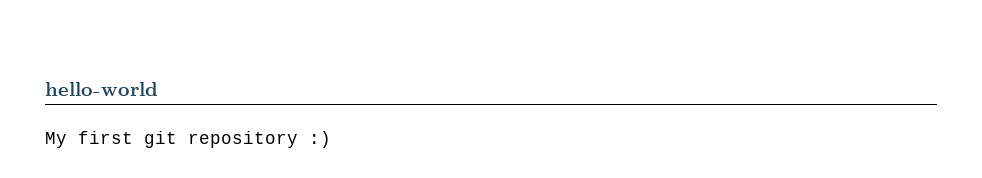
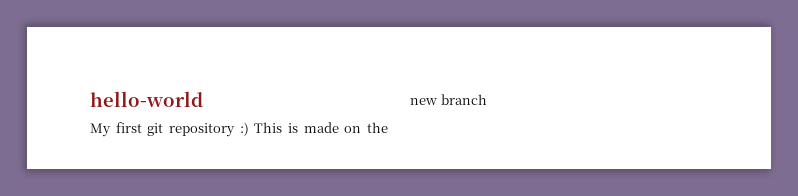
- My first git repository :)
+ My first git repository :) This is made on the new branch

